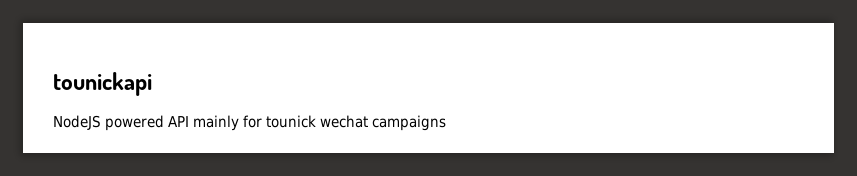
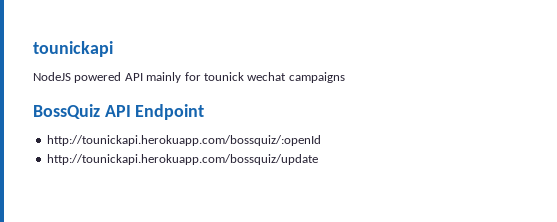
+ BossQuiz API Endpoint
+ http://tounickapi.herokuapp.com/bossquiz/:openId
+ http://tounickapi.herokuapp.com/bossquiz/update

